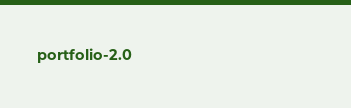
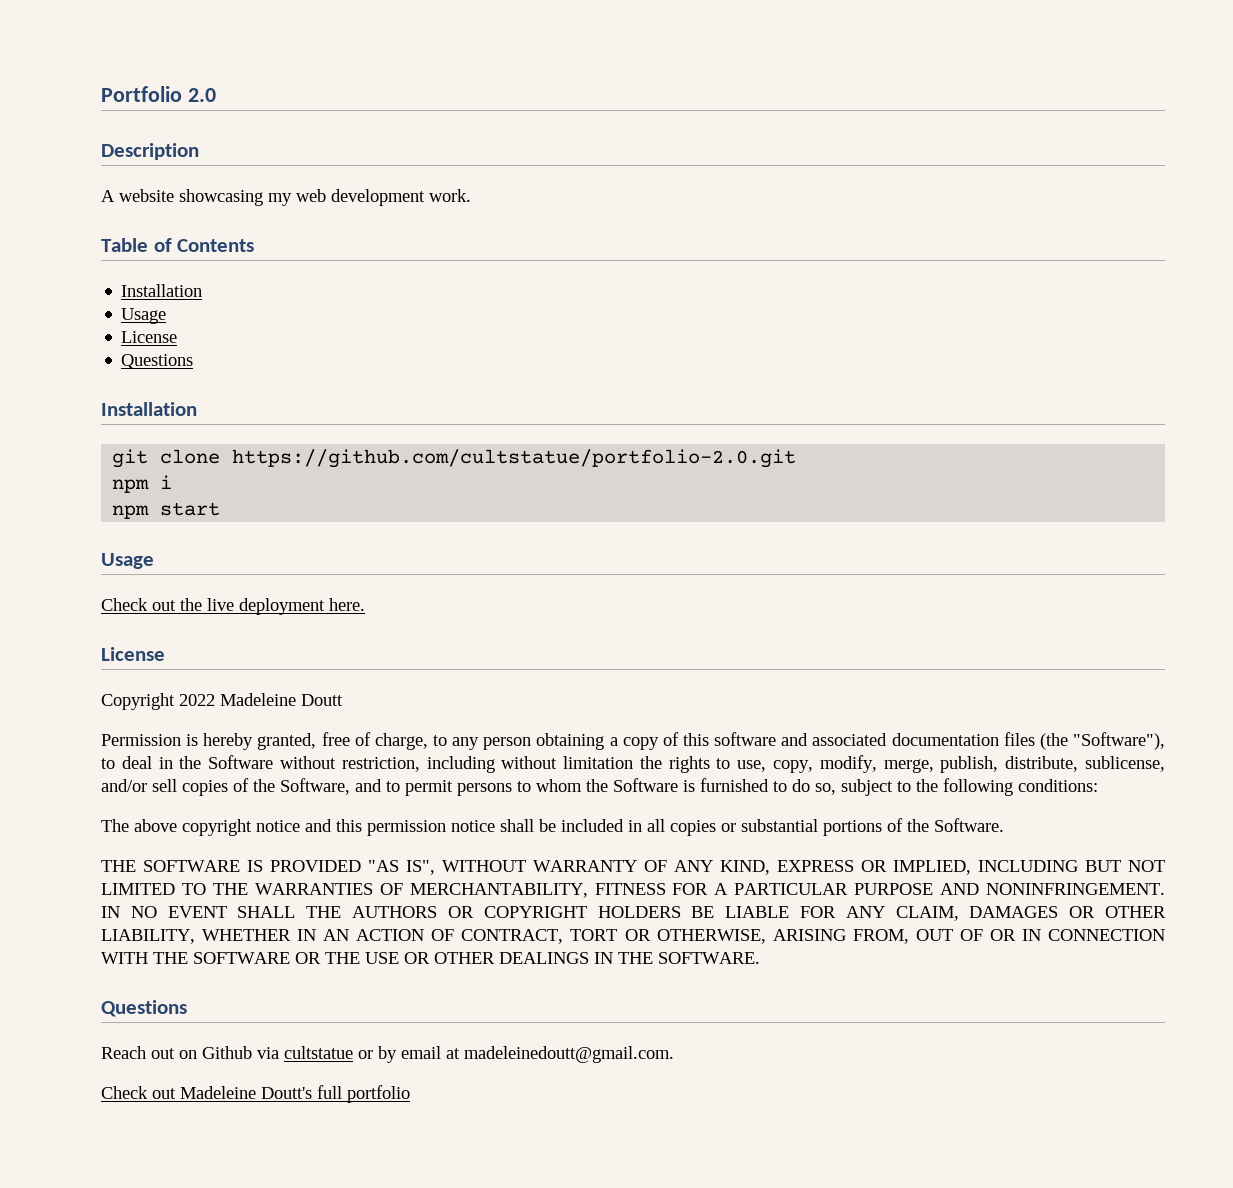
- portfolio-2.0
+ Portfolio 2.0
+ Description
+ A website showcasing my web development work.
+ Table of Contents
+ Installation
+ Usage
+ License
+ Questions
+ Installation
+ git clone https://github.com/cultstatue/portfolio-2.0.git
+ npm i
+ npm start
+ Usage
+ Check out the live deployment here.
+ License
+ Copyright 2022 Madeleine Doutt
+ Permission is hereby granted, free of charge, to any person obtaining a copy of this software and associated documentation files (the "Software"), to deal in the Software without restriction, including without limitation the rights to use, copy, modify, merge, publish, distribute, sublicense, and/or sell copies of the Software, and to permit persons to whom the Software is furnished to do so, subject to the following conditions:
+ The above copyright notice and this permission notice shall be included in all copies or substantial portions of the Software.
+ THE SOFTWARE IS PROVIDED "AS IS", WITHOUT WARRANTY OF ANY KIND, EXPRESS OR IMPLIED, INCLUDING BUT NOT LIMITED TO THE WARRANTIES OF MERCHANTABILITY, FITNESS FOR A PARTICULAR PURPOSE AND NONINFRINGEMENT. IN NO EVENT SHALL THE AUTHORS OR COPYRIGHT HOLDERS BE LIABLE FOR ANY CLAIM, DAMAGES OR OTHER LIABILITY, WHETHER IN AN ACTION OF CONTRACT, TORT OR OTHERWISE, ARISING FROM, OUT OF OR IN CONNECTION WITH THE SOFTWARE OR THE USE OR OTHER DEALINGS IN THE SOFTWARE.
+ Questions
+ Reach out on Github via cultstatue or by email at madeleinedoutt@gmail.com.
+ Check out Madeleine Doutt's full portfolio

